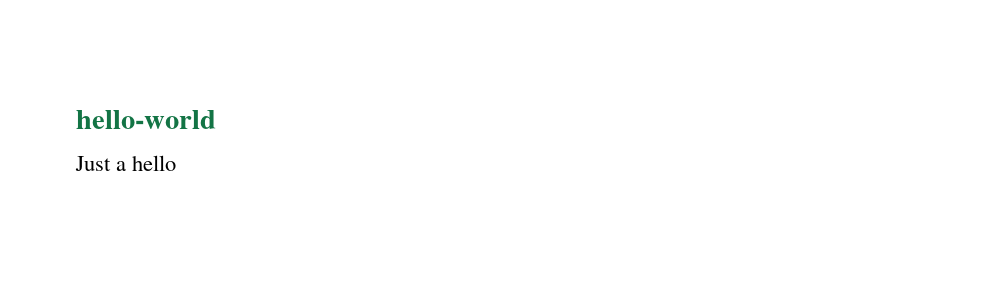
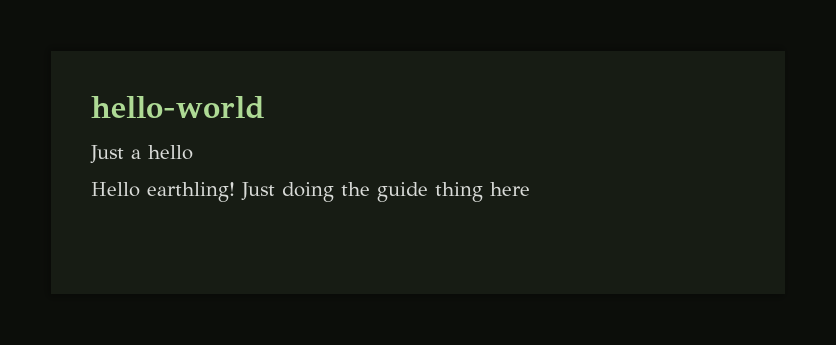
+ Hello earthling! Just doing the guide thing here

